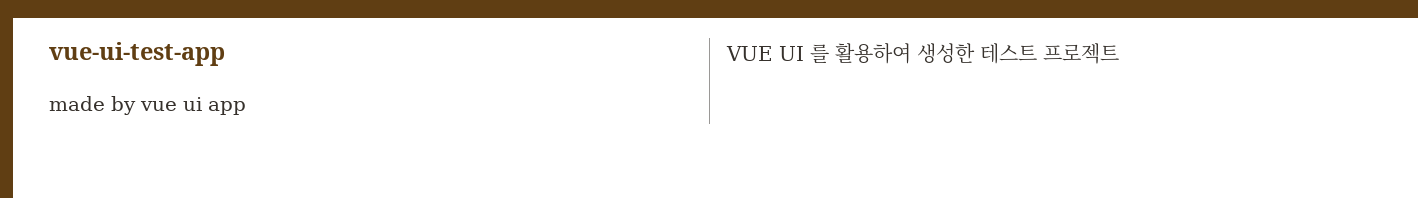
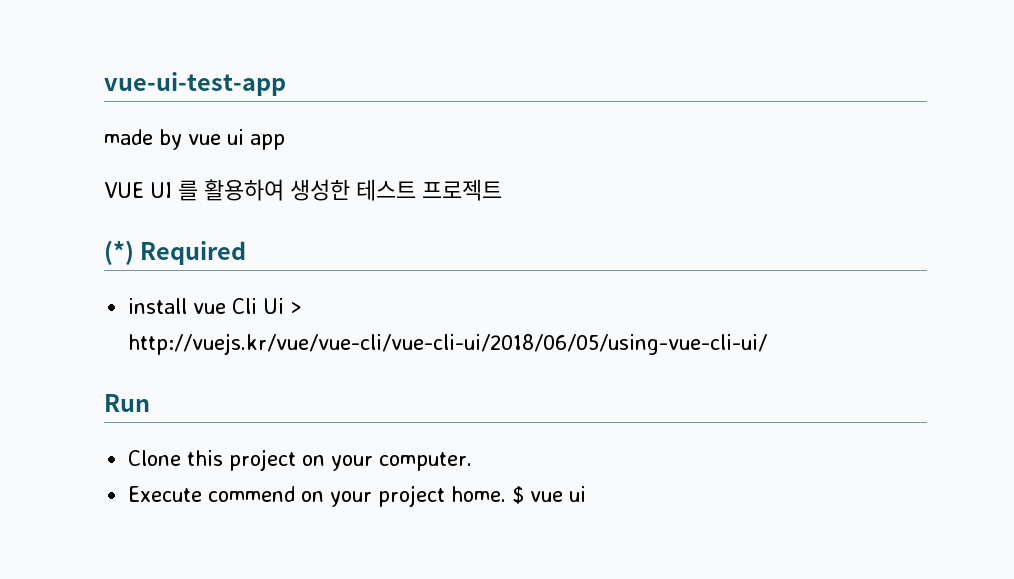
+ (*) Required
+ install vue Cli Ui > http://vuejs.kr/vue/vue-cli/vue-cli-ui/2018/06/05/using-vue-cli-ui/
+ Run
+ Clone this project on your computer.
+ Execute commend on your project home. $ vue ui

